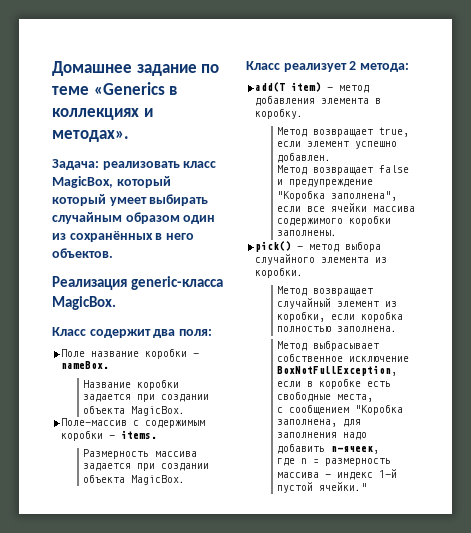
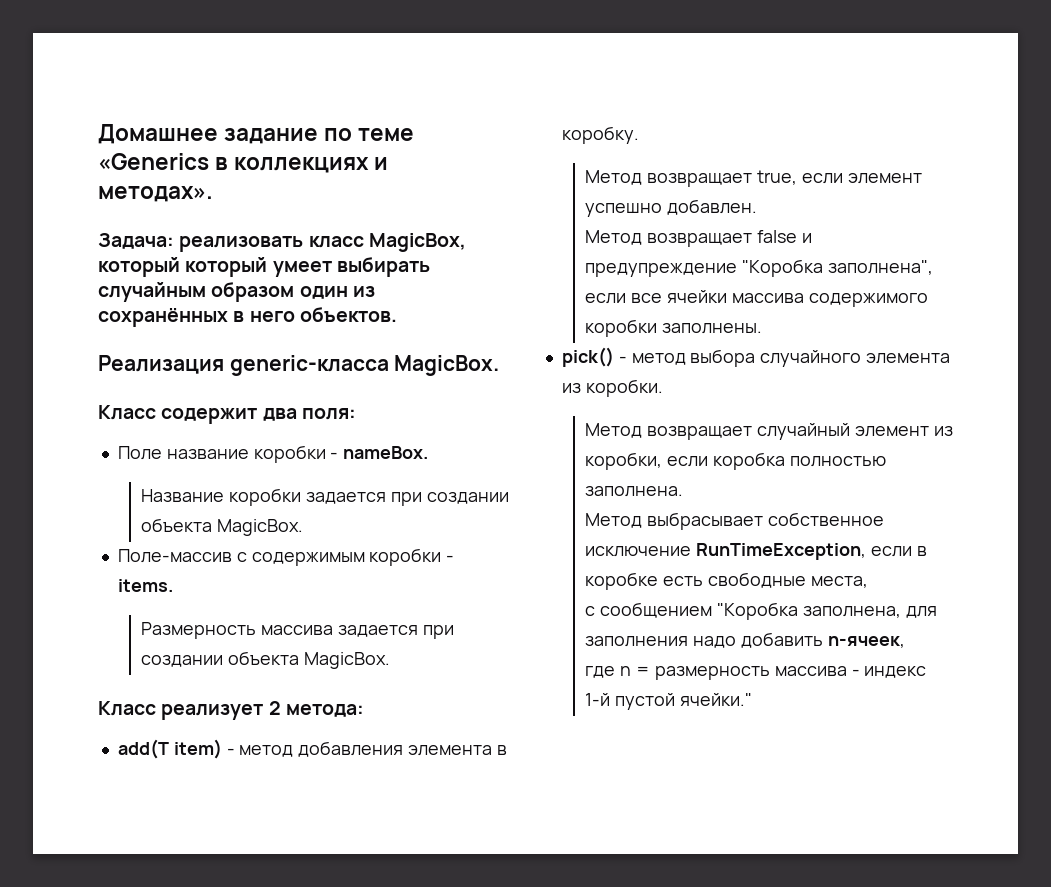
- Метод выбрасывает собственное исключение BoxNotFullException, если в коробке есть свободные места,
+ Метод выбрасывает собственное исключение RunTimeException, если в коробке есть свободные места,

